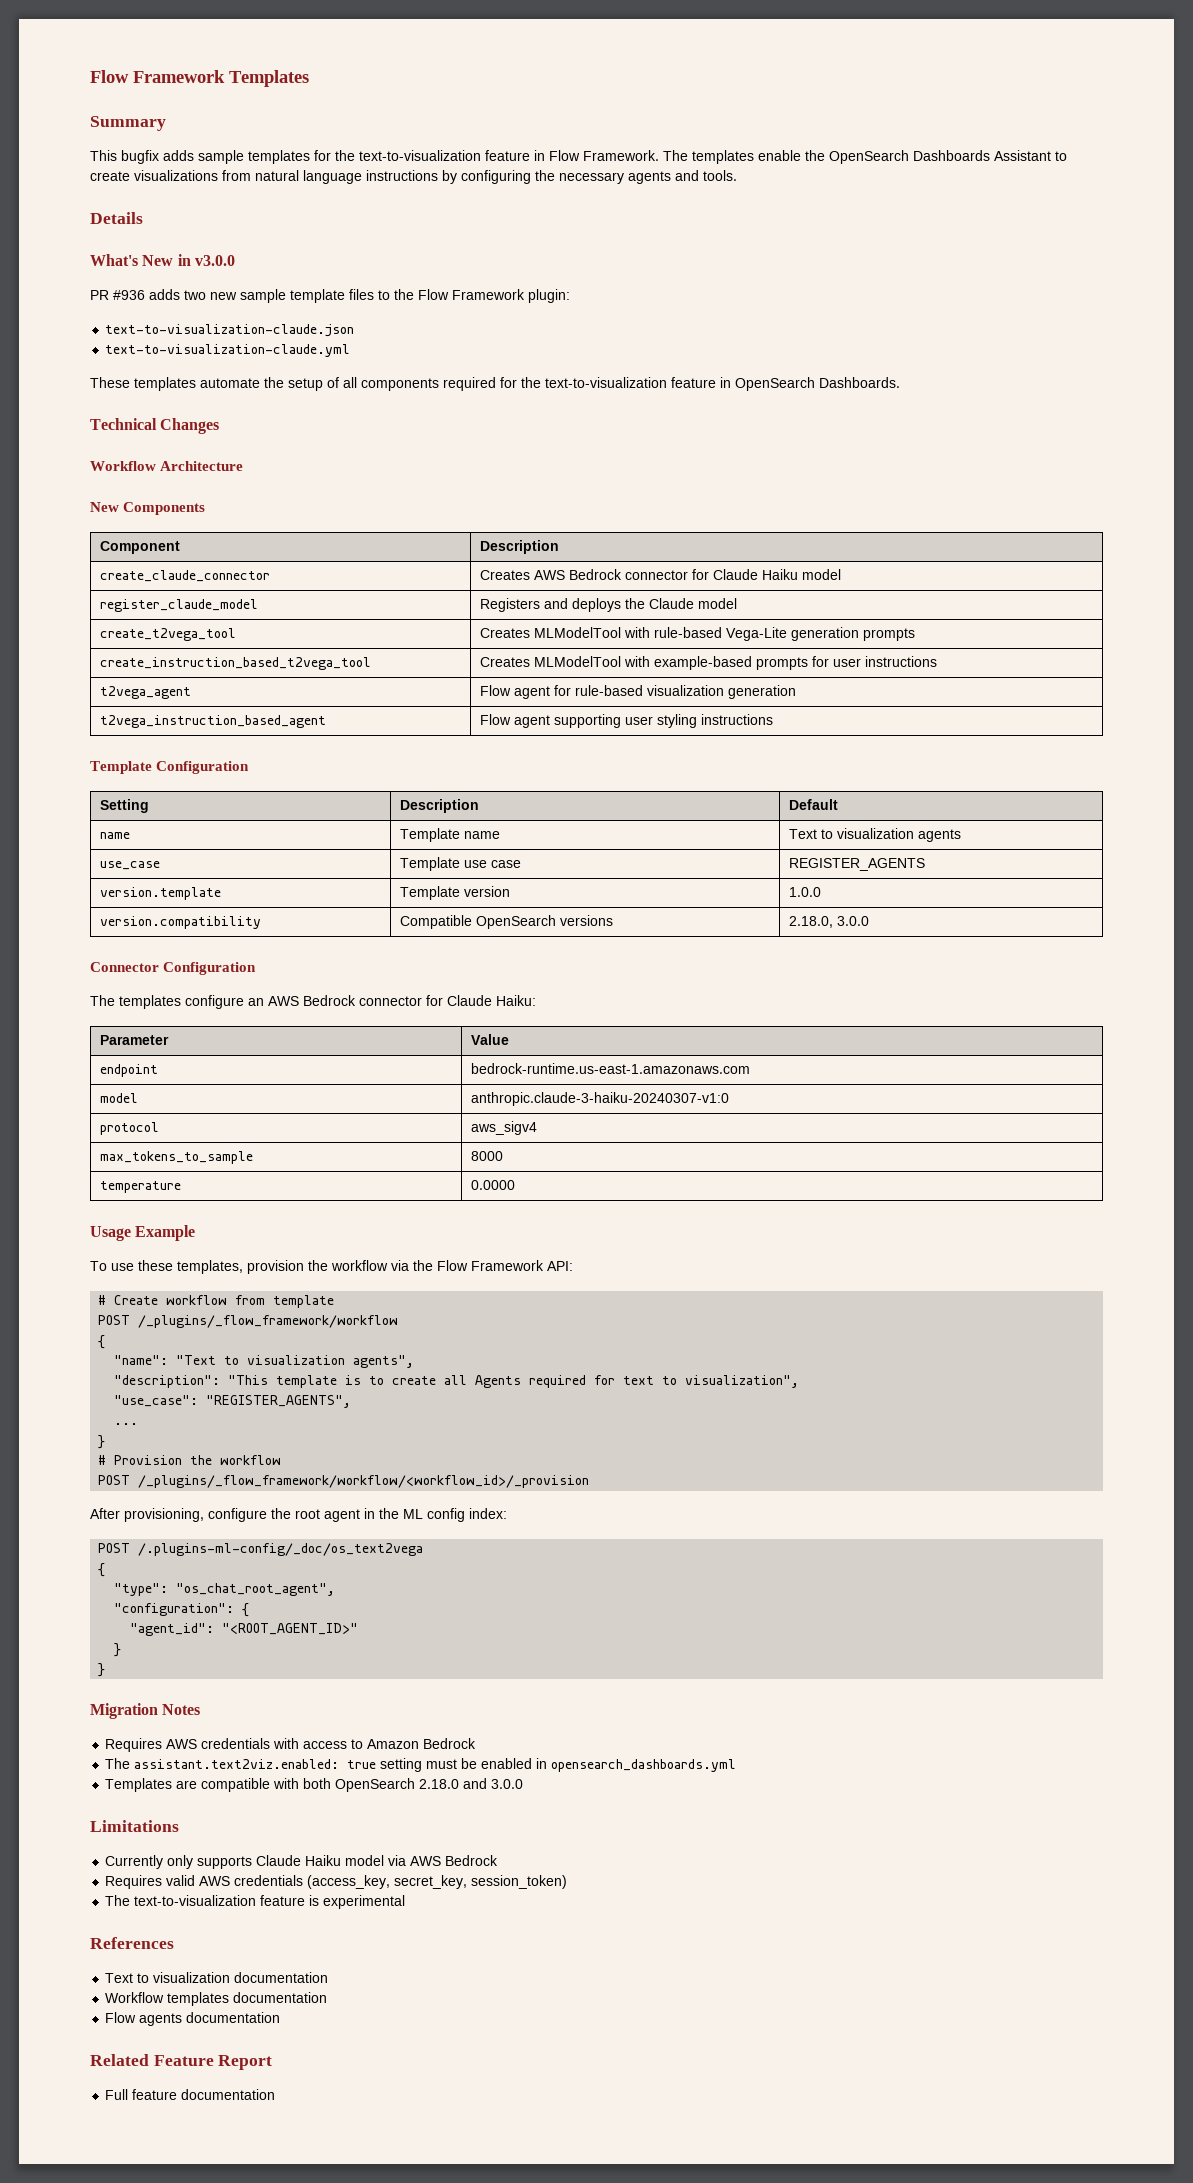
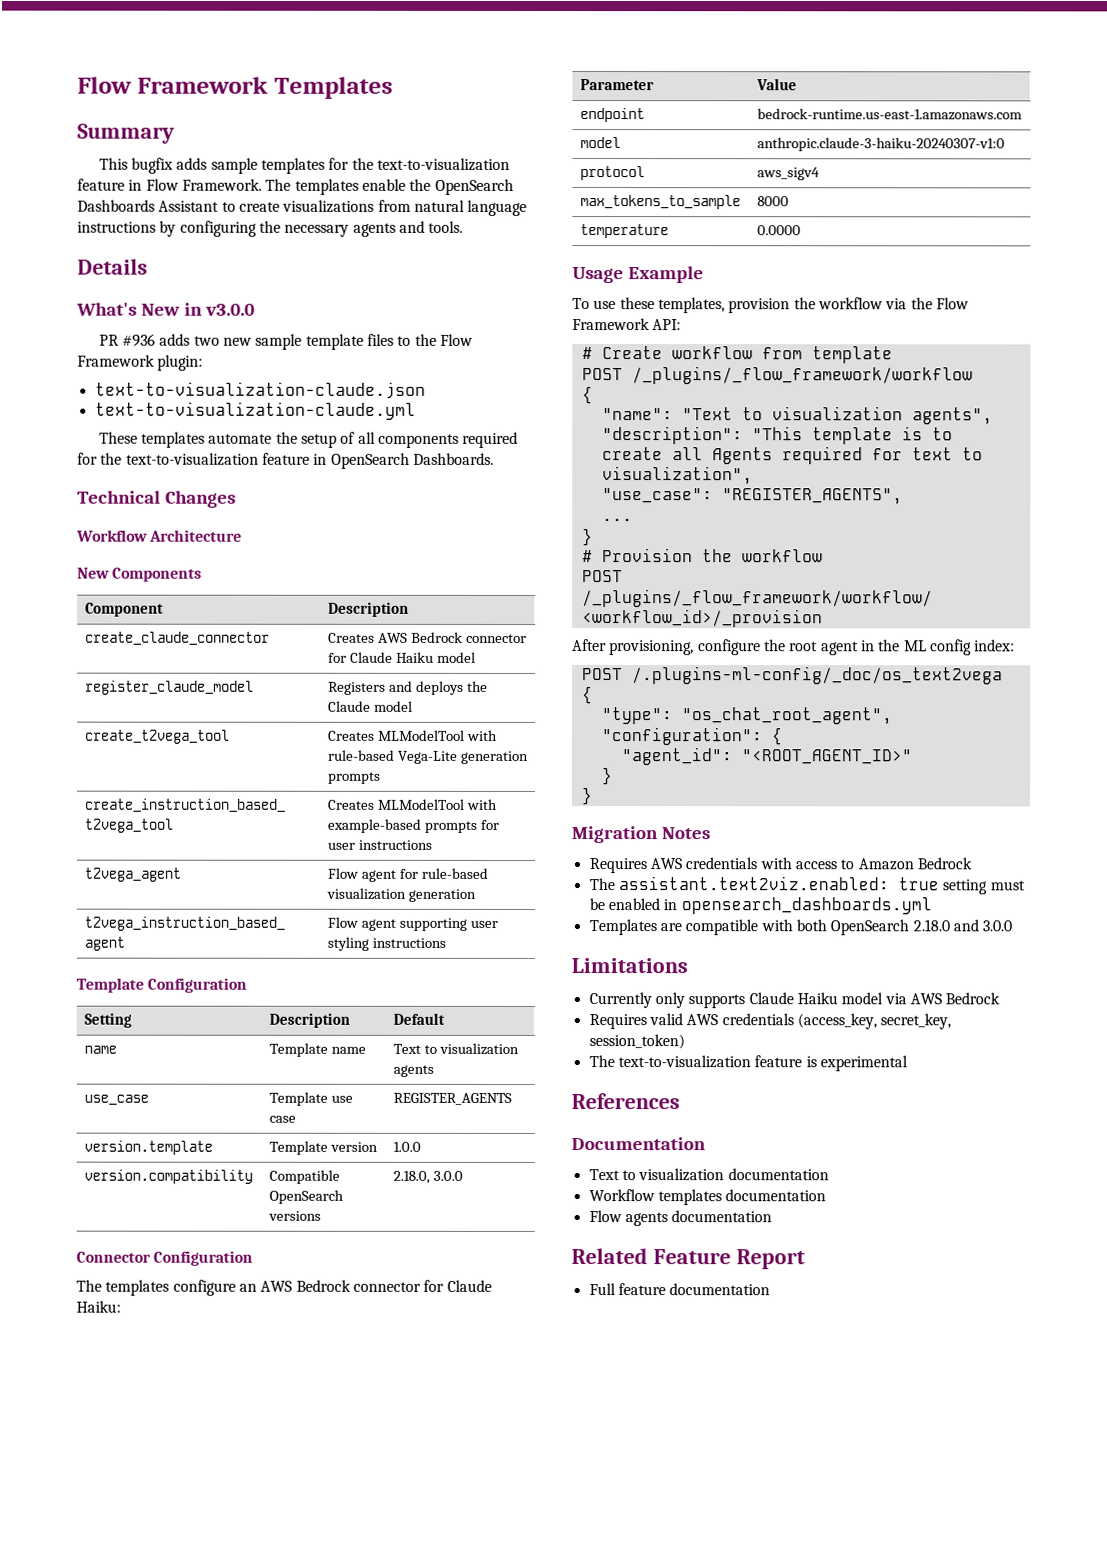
+ Documentation

